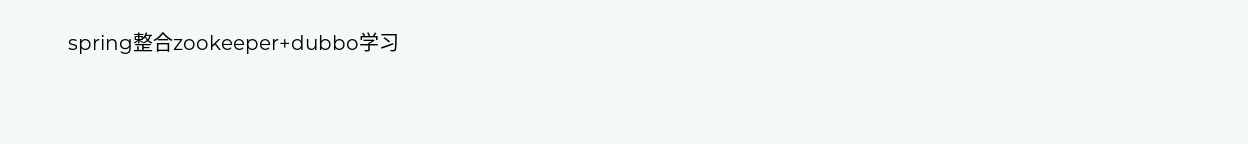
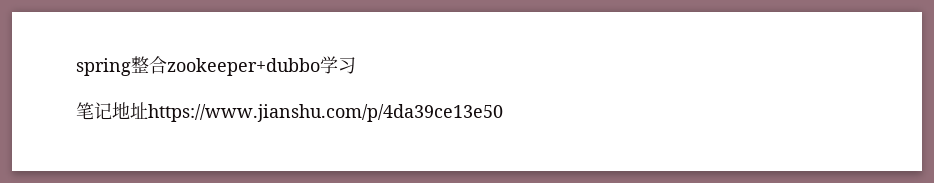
+ 笔记地址https://www.jianshu.com/p/4da39ce13e50

